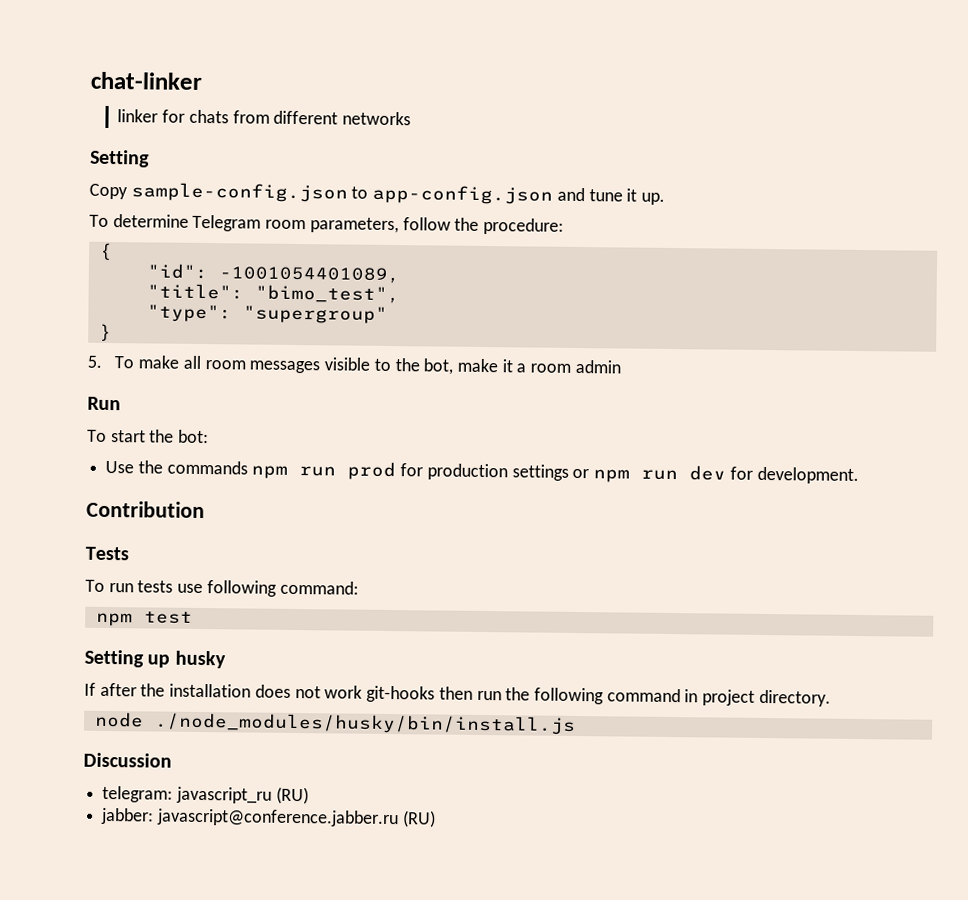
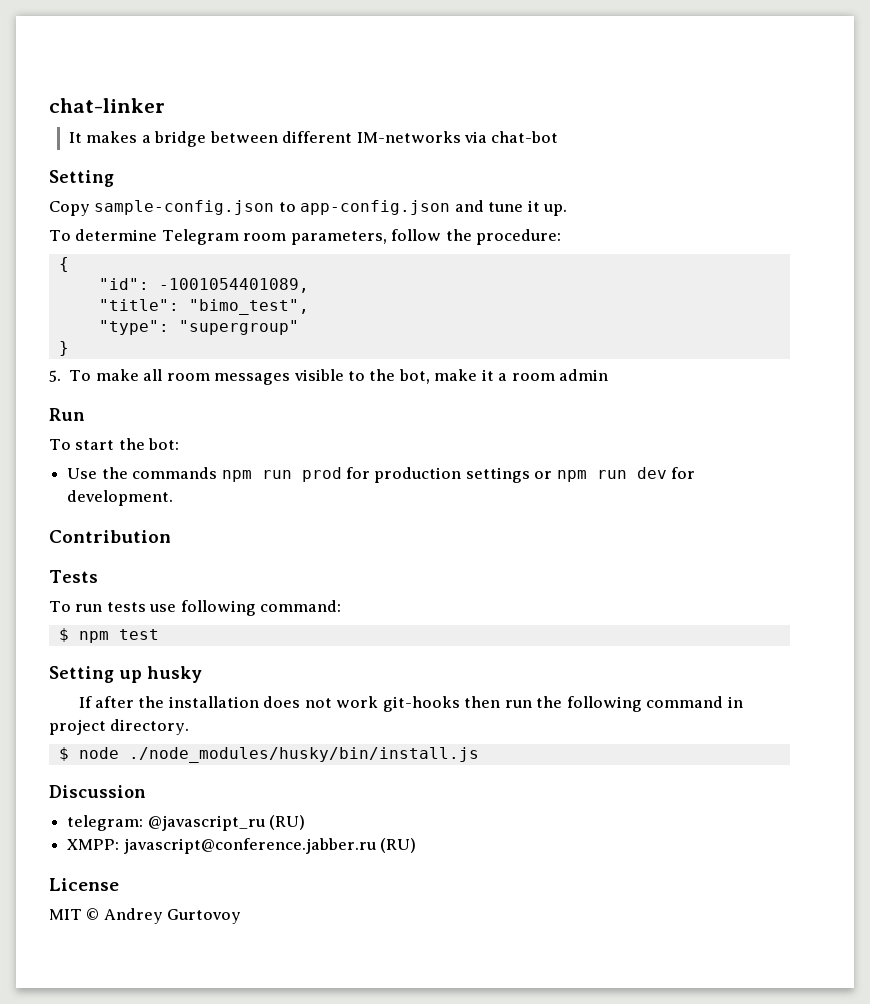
- linker for chats from different networks
+ It makes a bridge between different IM-networks via chat-bot
- npm test
+ $ npm test
- node ./node_modules/husky/bin/install.js
+ $ node ./node_modules/husky/bin/install.js
- telegram: javascript_ru (RU)
- jabber: javascript@conference.jabber.ru (RU)
+ telegram: @javascript_ru (RU)
+ XMPP: javascript@conference.jabber.ru (RU)
+ License
+ MIT © Andrey Gurtovoy

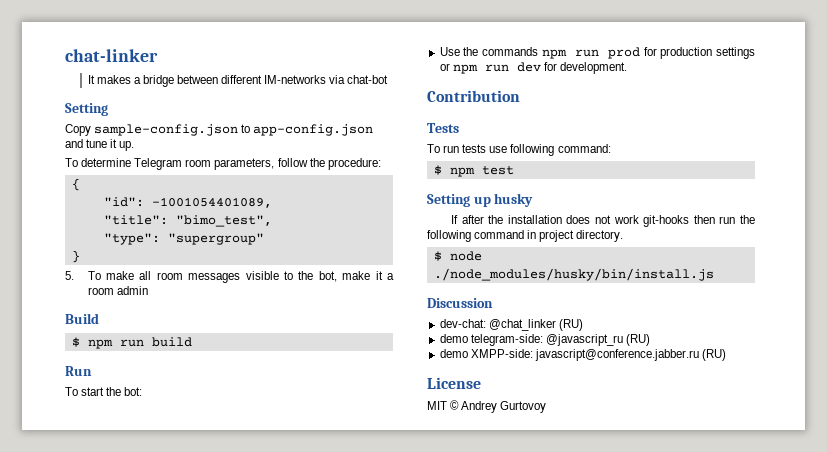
+ Build
+ $ npm run build
- telegram: @javascript_ru (RU)
+ dev-chat: @chat_linker (RU)
+ demo telegram-side: @javascript_ru (RU)
- XMPP: javascript@conference.jabber.ru (RU)
+ demo XMPP-side: javascript@conference.jabber.ru (RU)

